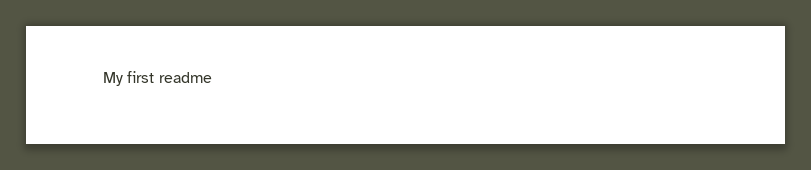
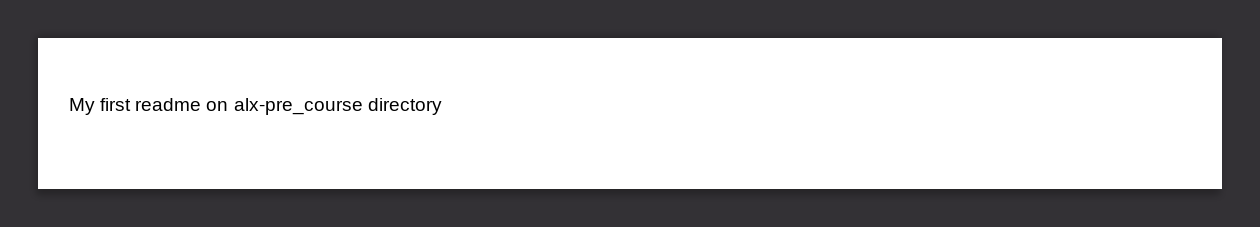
- My first readme
+ My first readme on alx-pre_course directory

